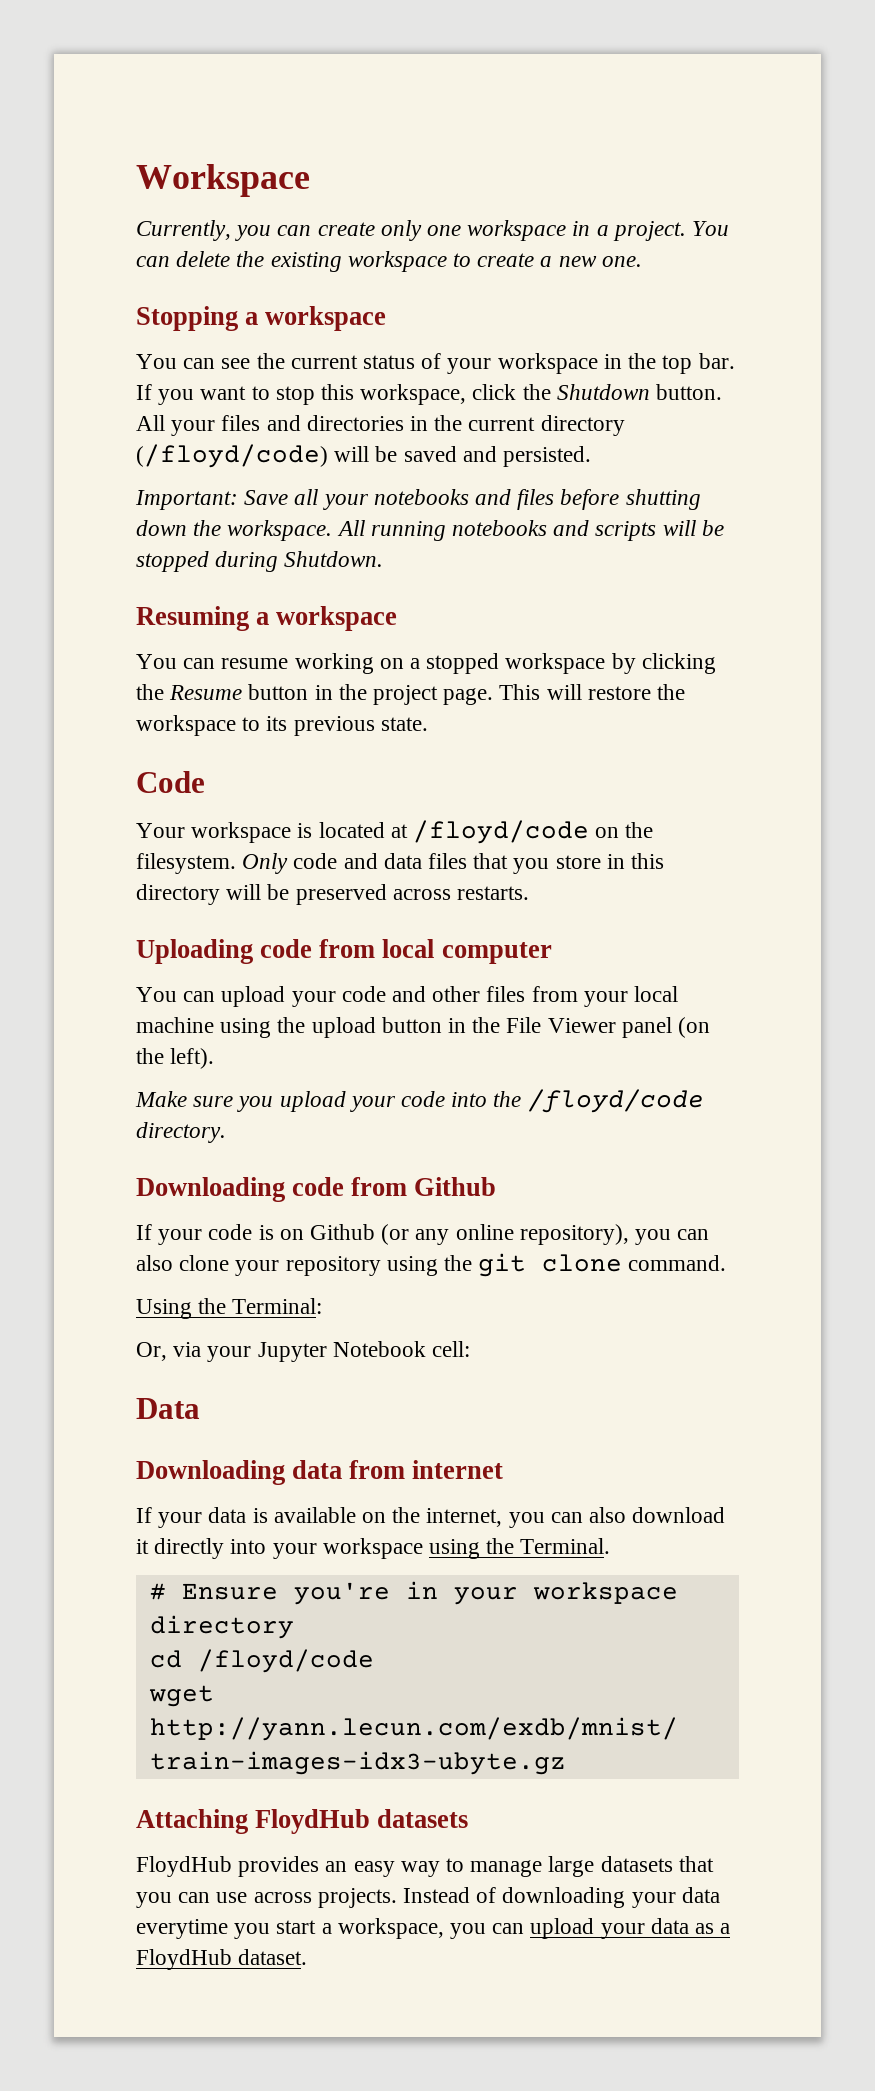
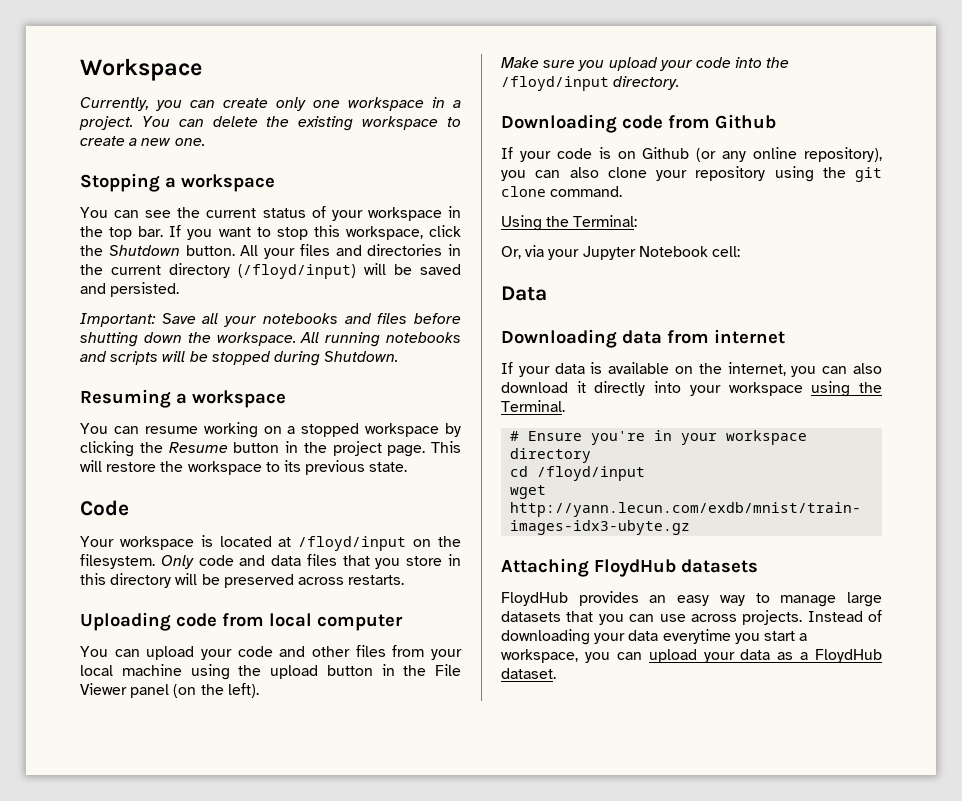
- All your files and directories in the current directory (/floyd/code) will be saved and persisted.
+ All your files and directories in the current directory (/floyd/input) will be saved and persisted.
- Your workspace is located at /floyd/code on the filesystem.
+ Your workspace is located at /floyd/input on the filesystem.
- Make sure you upload your code into the /floyd/code directory.
+ Make sure you upload your code into the /floyd/input directory.
- cd /floyd/code
+ cd /floyd/input

